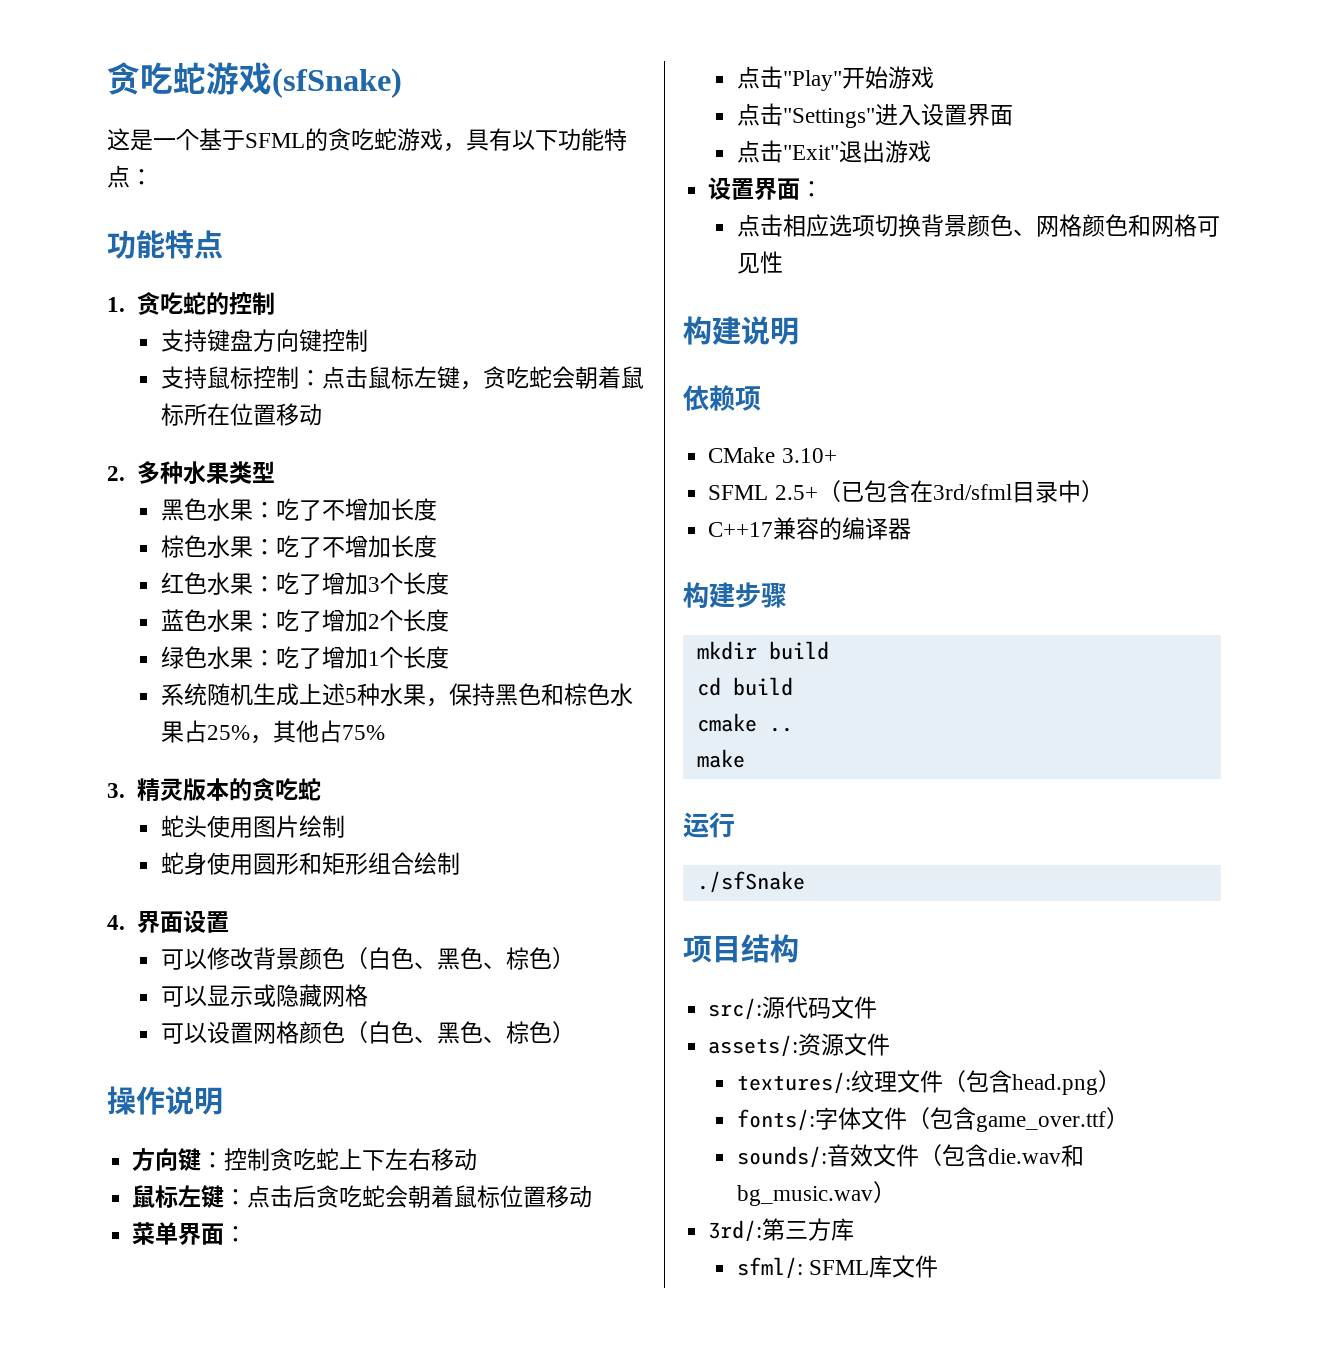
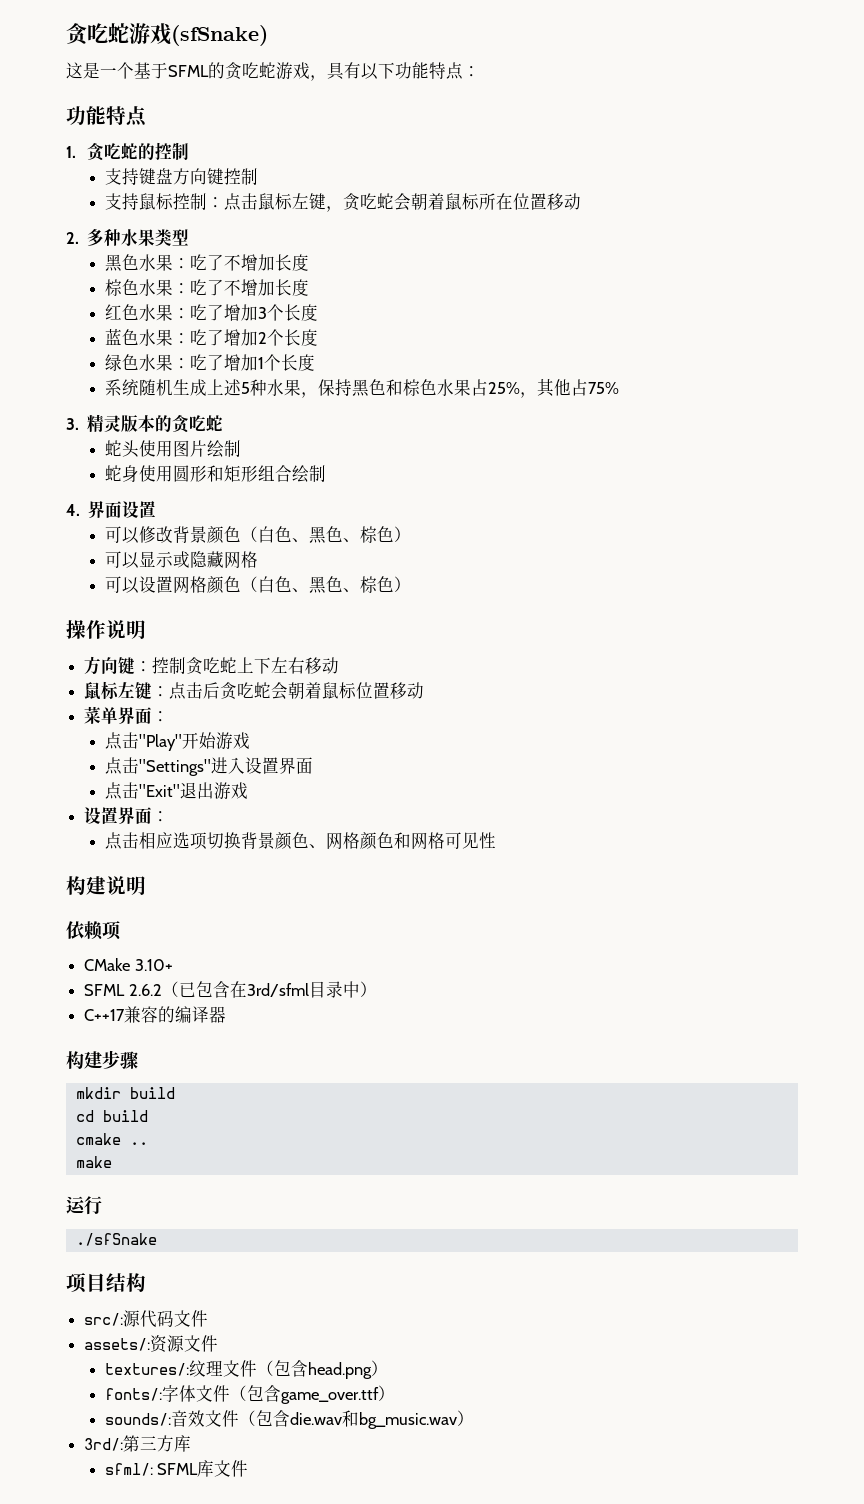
- SFML 2.5+（已包含在3rd/sfml目录中）
+ SFML 2.6.2（已包含在3rd/sfml目录中）

